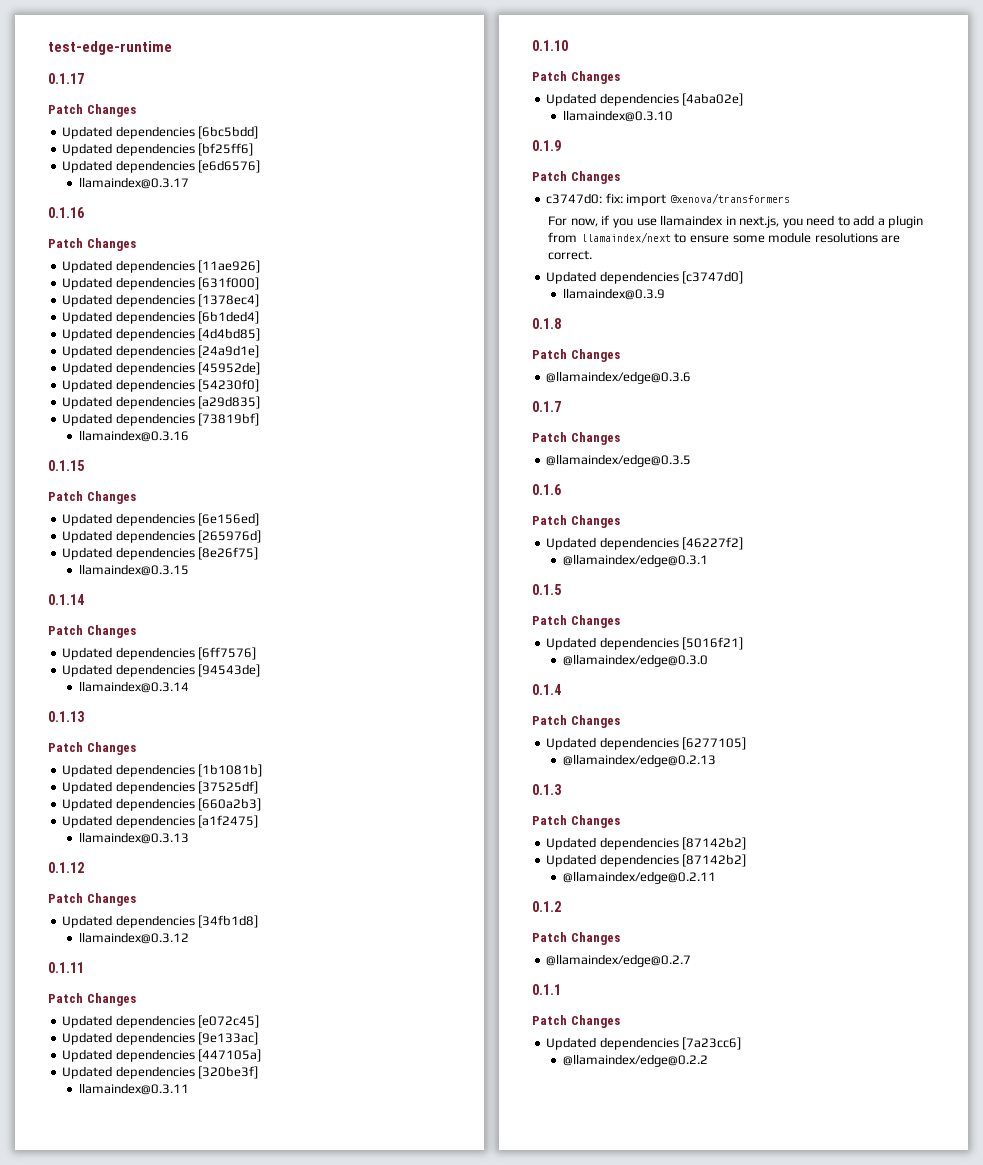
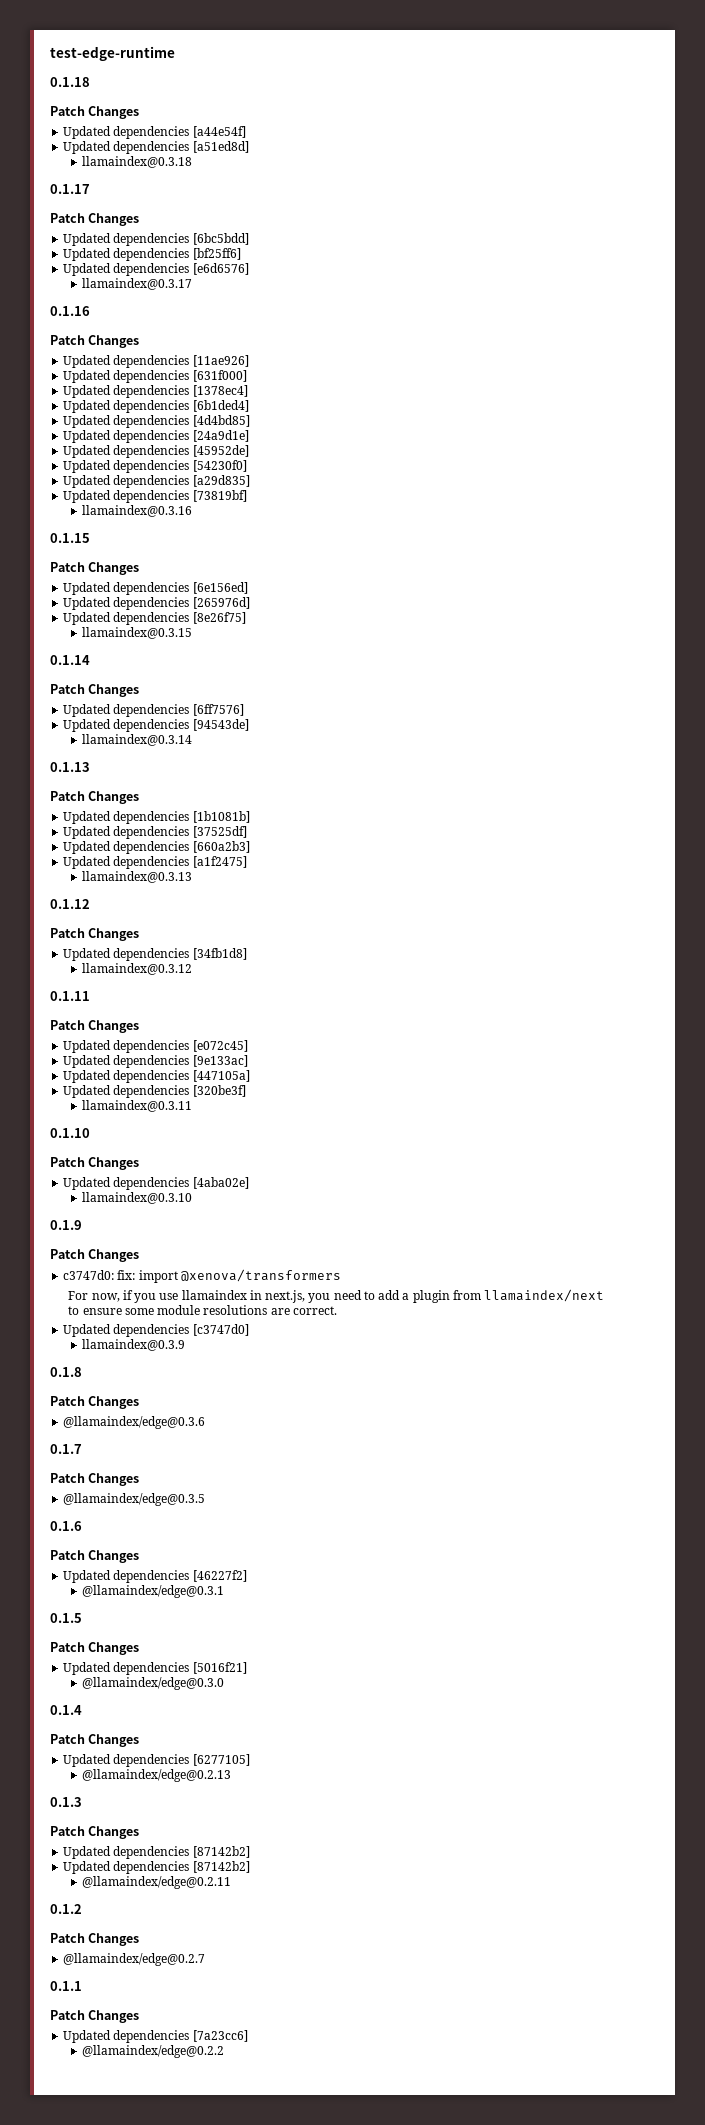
+ 0.1.18
+ Patch Changes
+ Updated dependencies [a44e54f]
+ Updated dependencies [a51ed8d]
+ llamaindex@0.3.18

